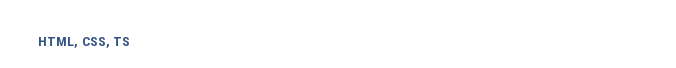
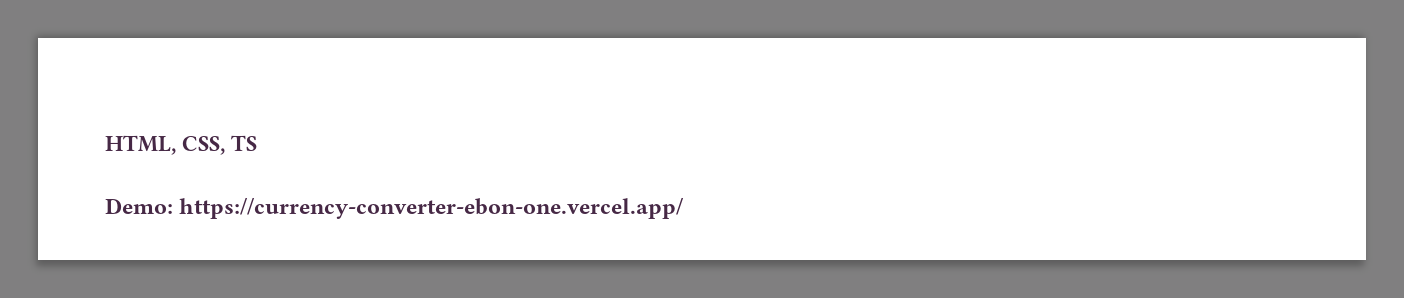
+ Demo: https://currency-converter-ebon-one.vercel.app/

